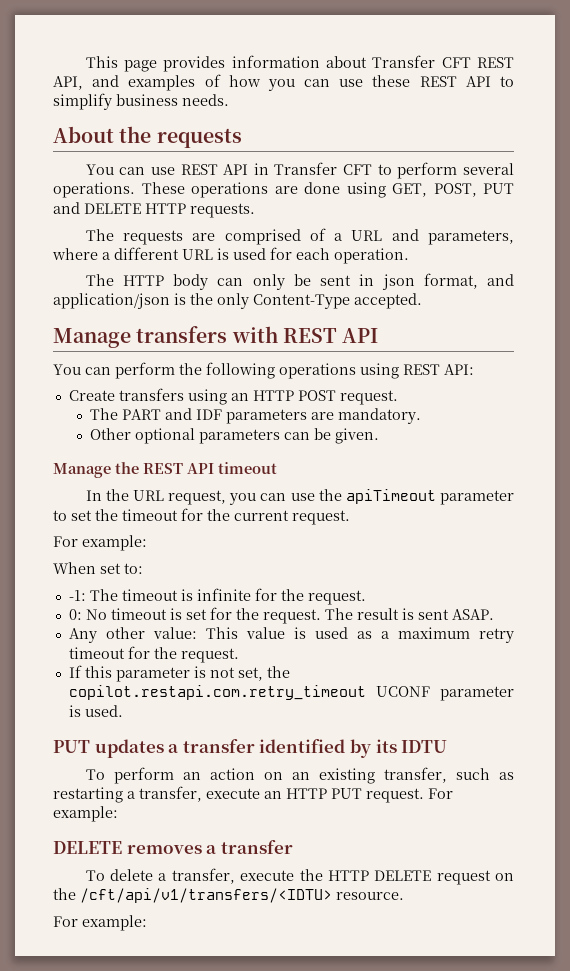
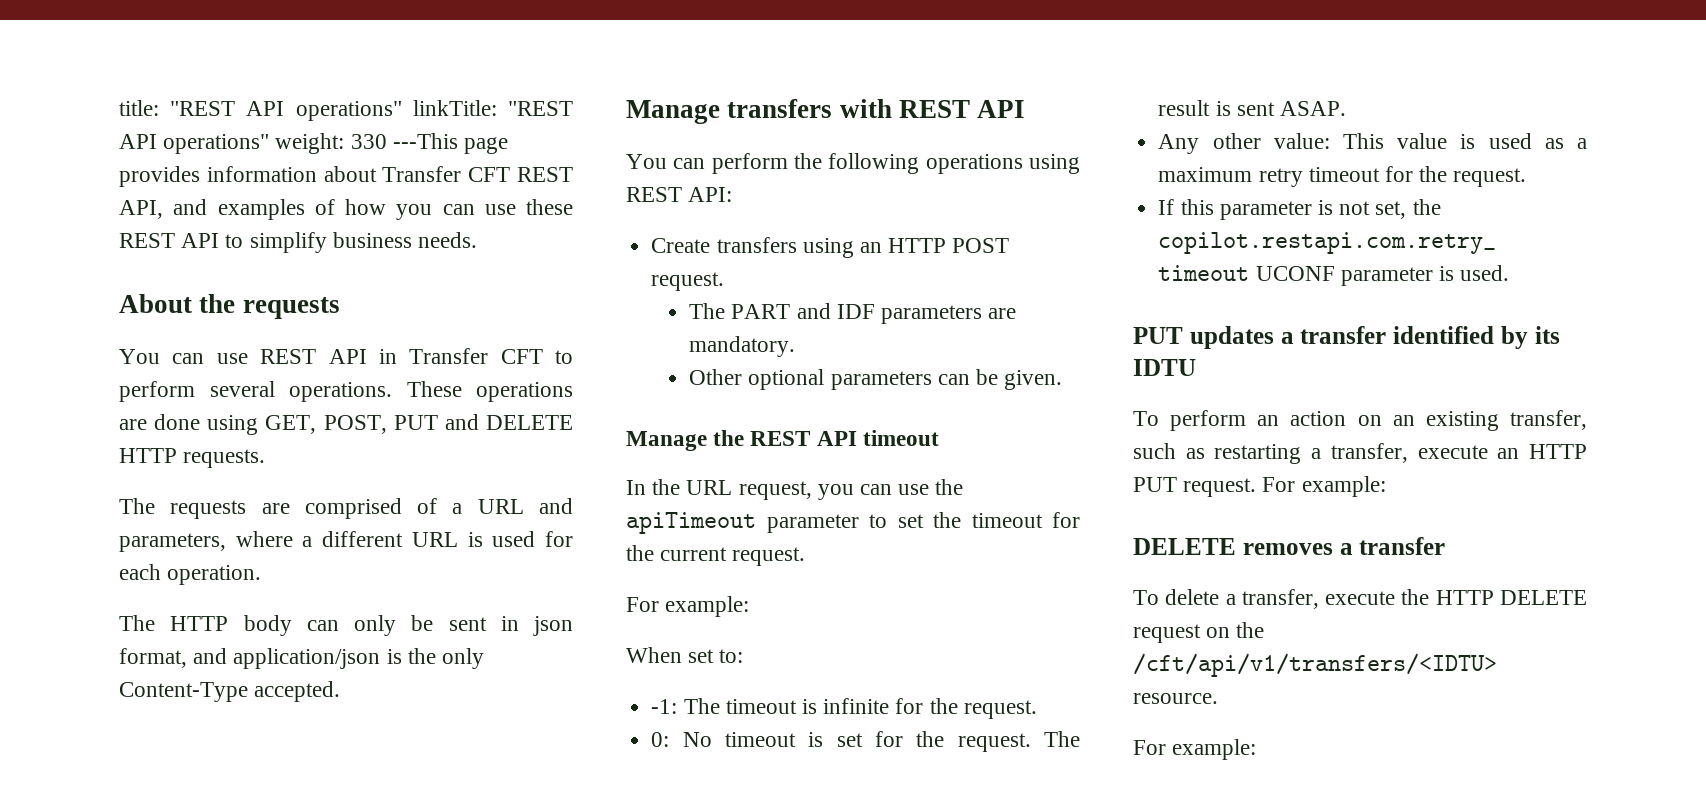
- This page provides information about Transfer CFT REST API, and examples of how you can use these REST API to simplify business needs.
+ title: "REST API operations" linkTitle: "REST API operations" weight: 330 ---This page provides information about Transfer CFT REST API, and examples of how you can use these REST API to simplify business needs.

